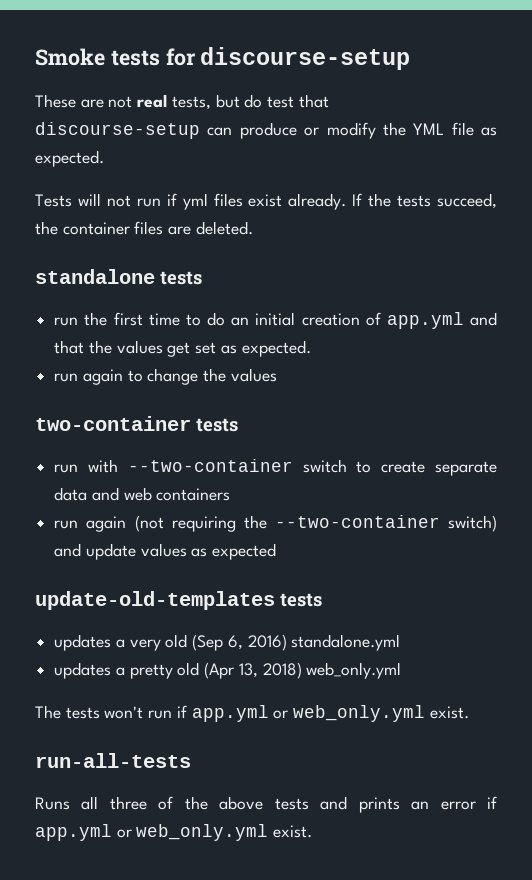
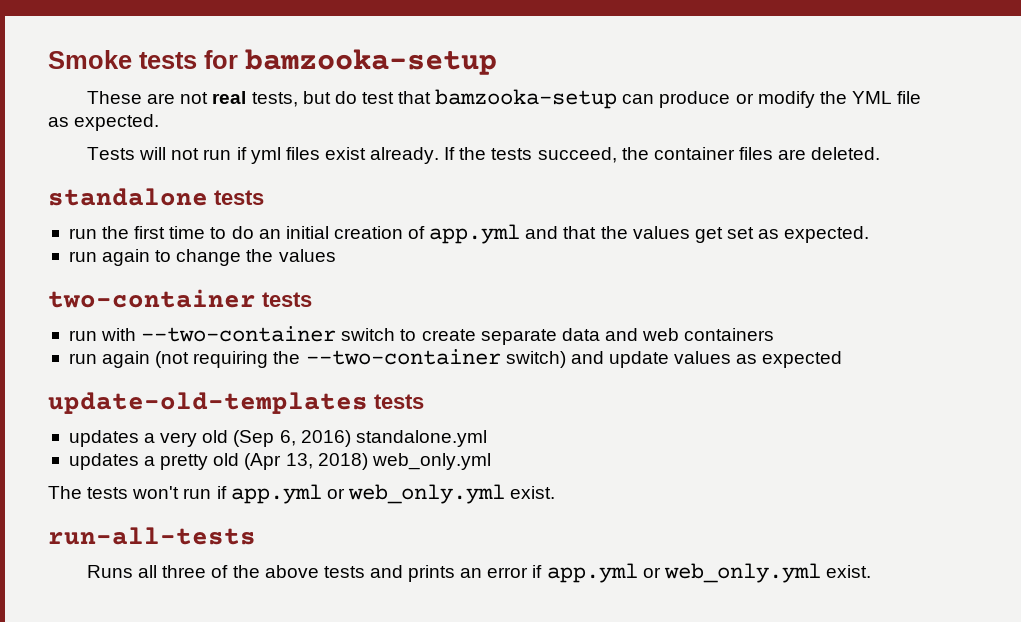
- Smoke tests for discourse-setup
+ Smoke tests for bamzooka-setup
- These are not real tests, but do test that discourse-setup can produce or modify the YML file as expected.
+ These are not real tests, but do test that bamzooka-setup can produce or modify the YML file as expected.

